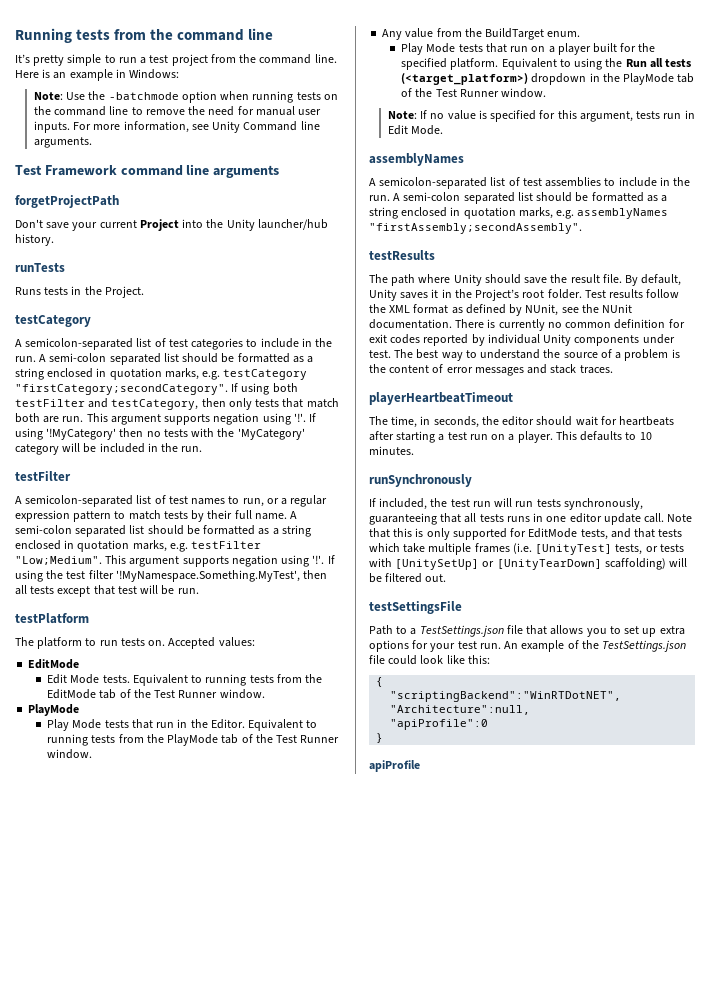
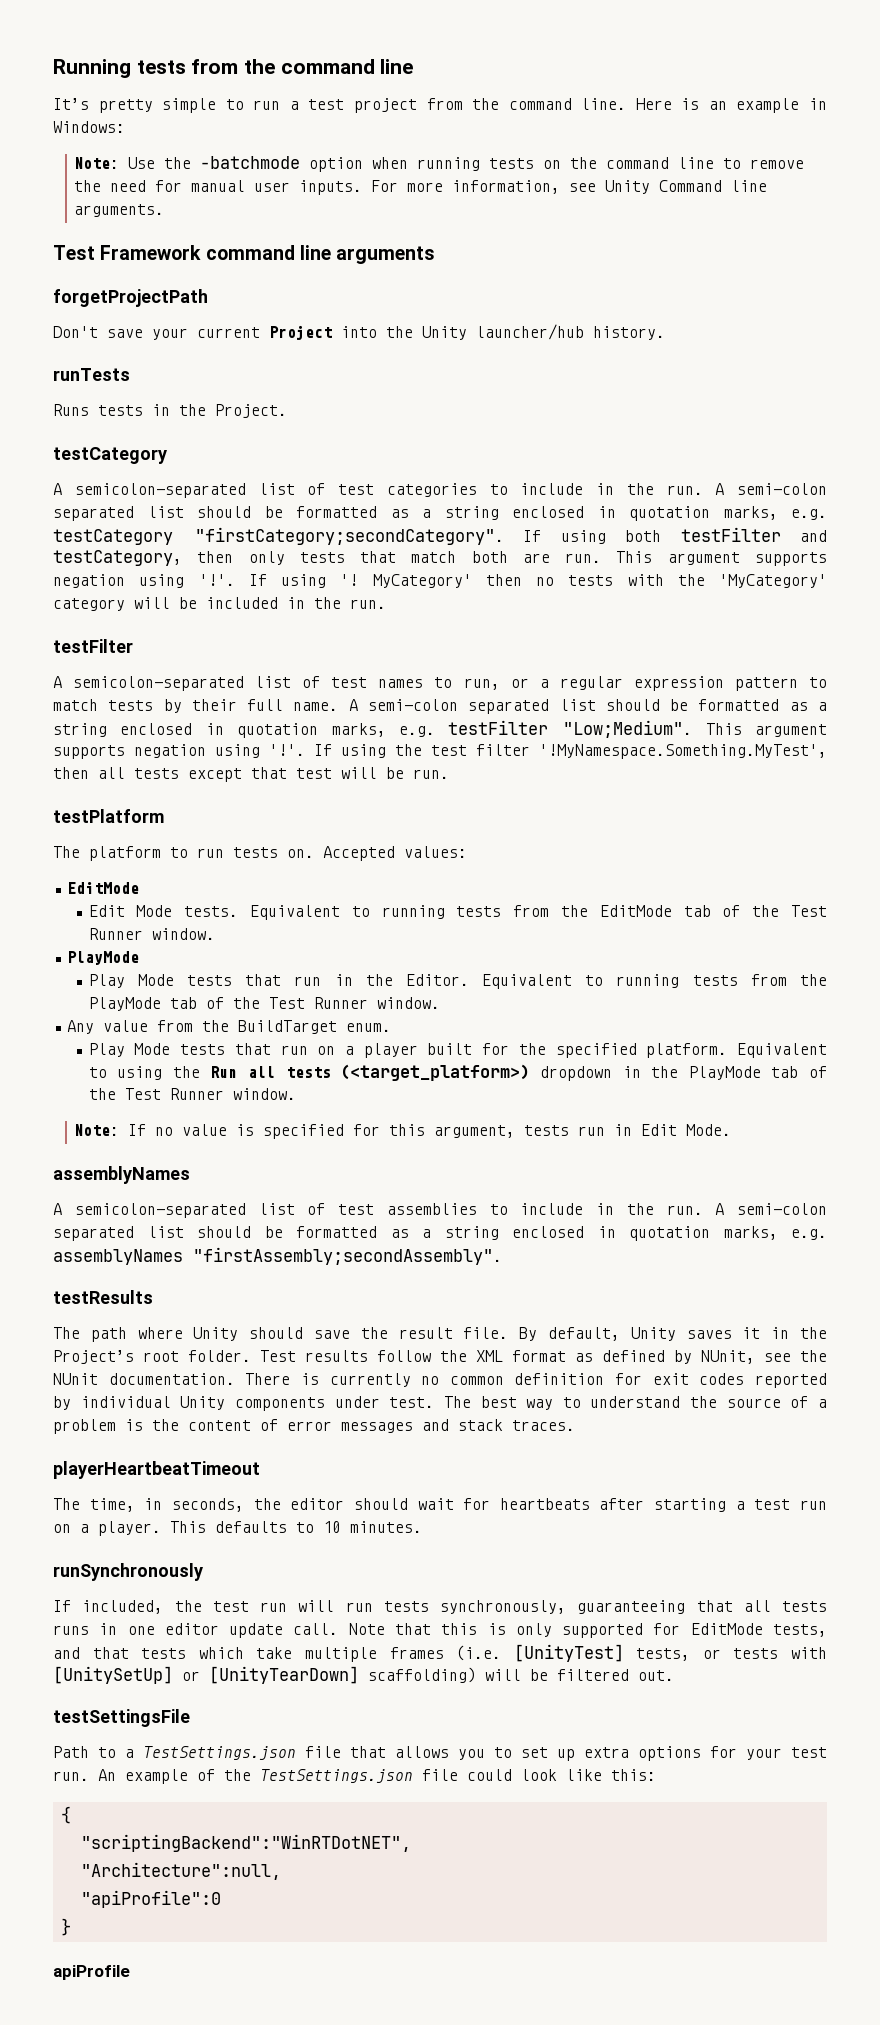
- If using '!MyCategory' then no tests with the 'MyCategory' category will be included in the run.
+ If using '! MyCategory' then no tests with the 'MyCategory' category will be included in the run.

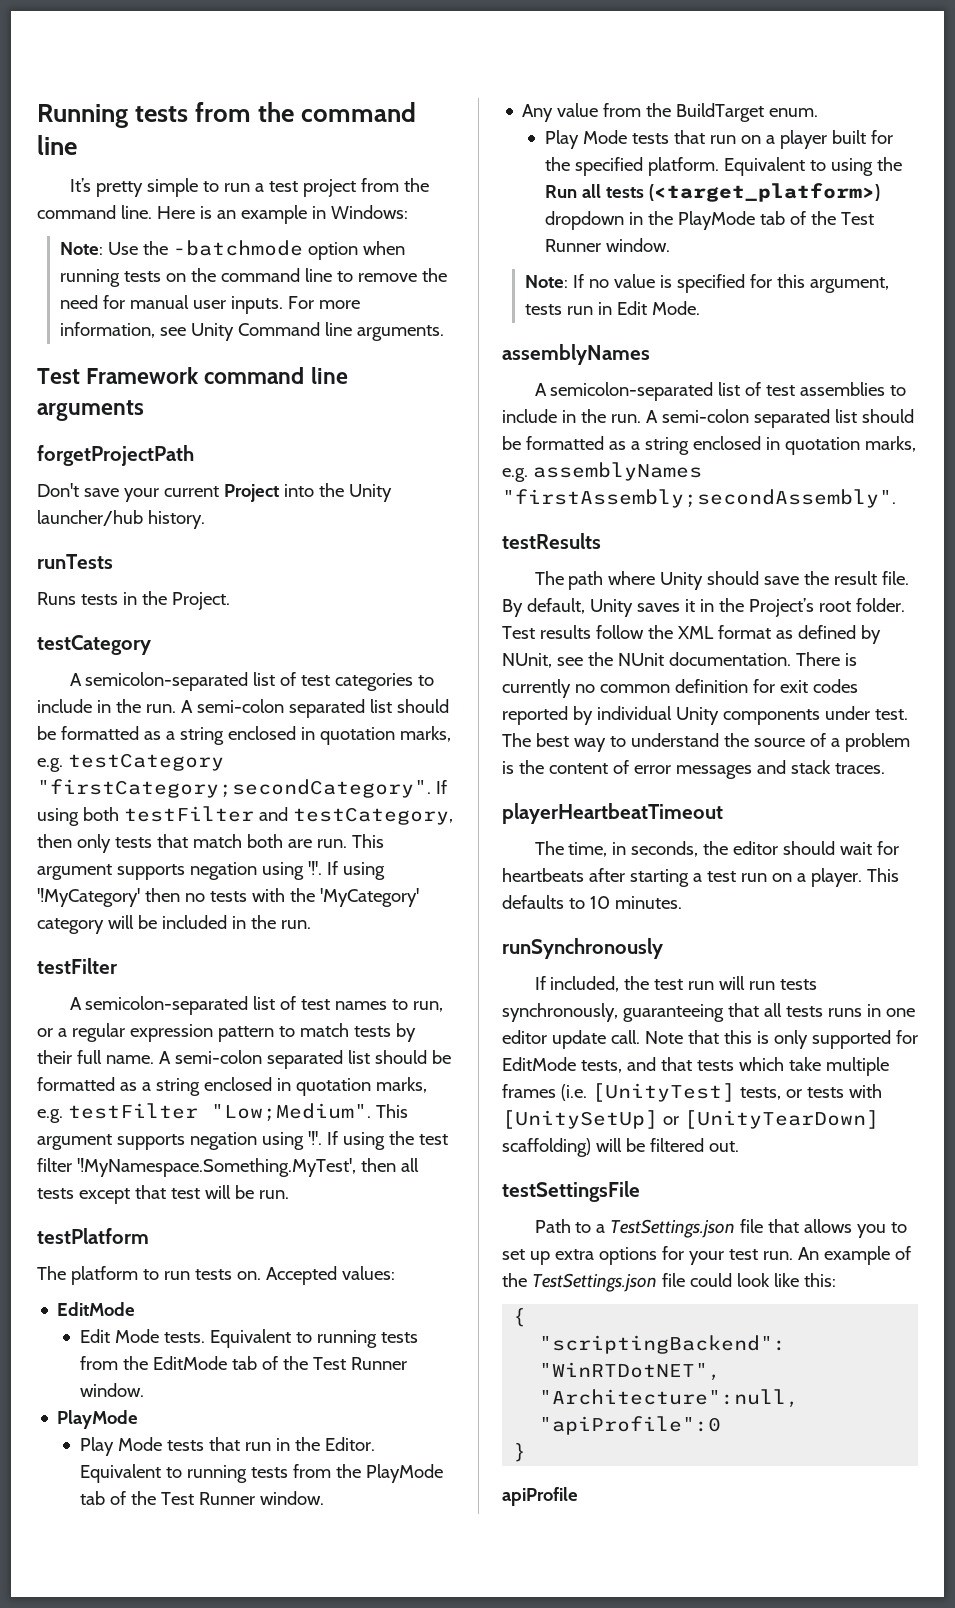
- If using '! MyCategory' then no tests with the 'MyCategory' category will be included in the run.
+ If using '!MyCategory' then no tests with the 'MyCategory' category will be included in the run.

